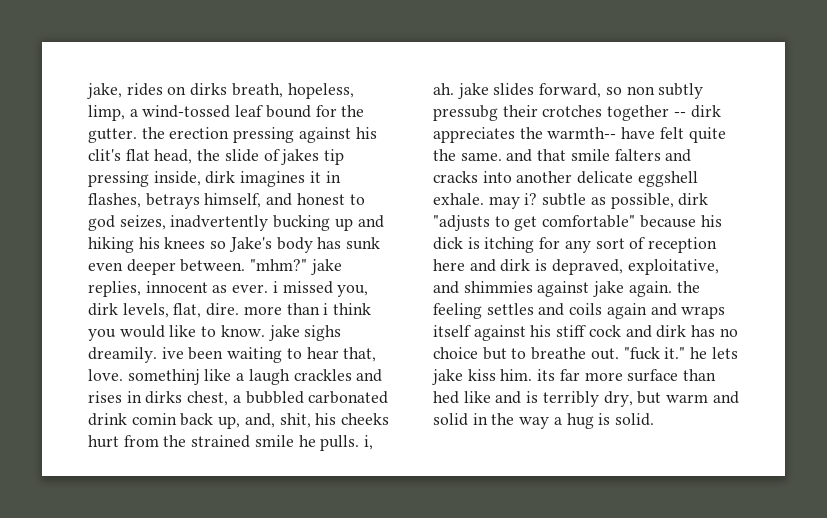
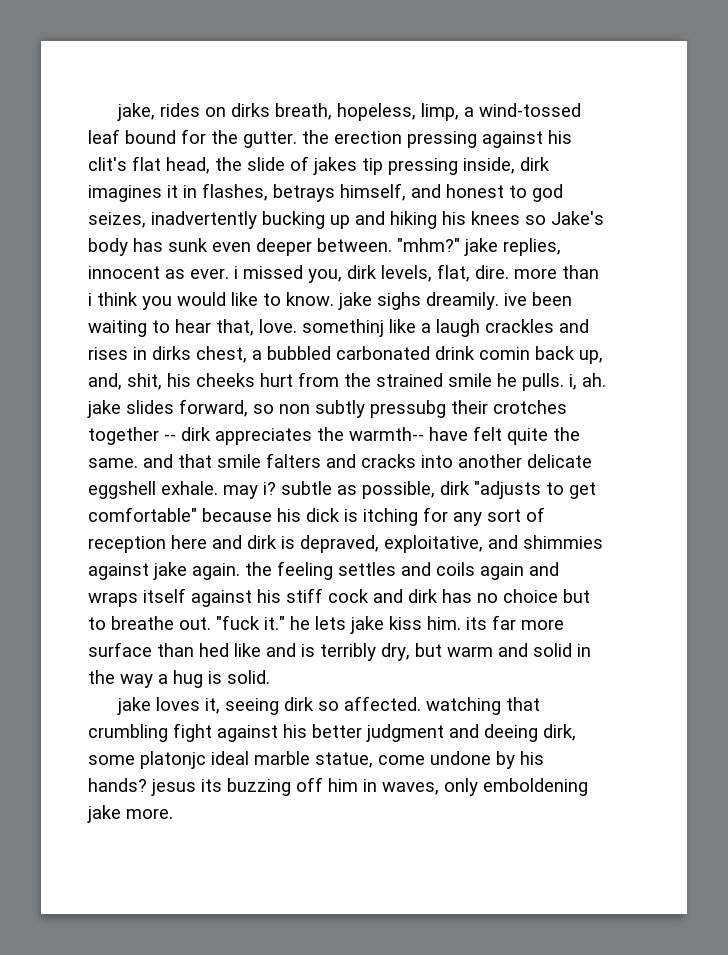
+ jake loves it, seeing dirk so affected. watching that crumbling fight against his better judgment and deeing dirk, some platonjc ideal marble statue, come undone by his hands? jesus its buzzing off him in waves, only emboldening jake more.

